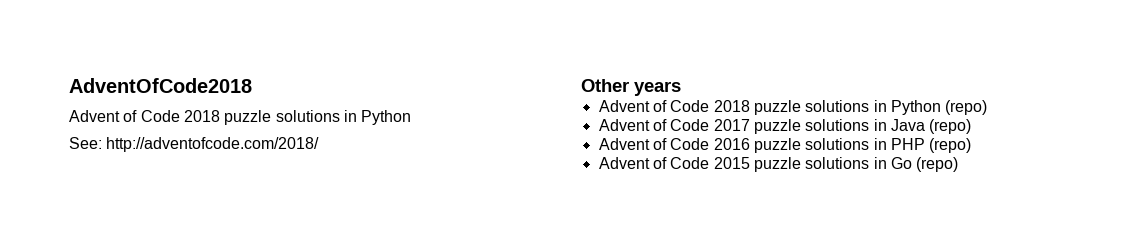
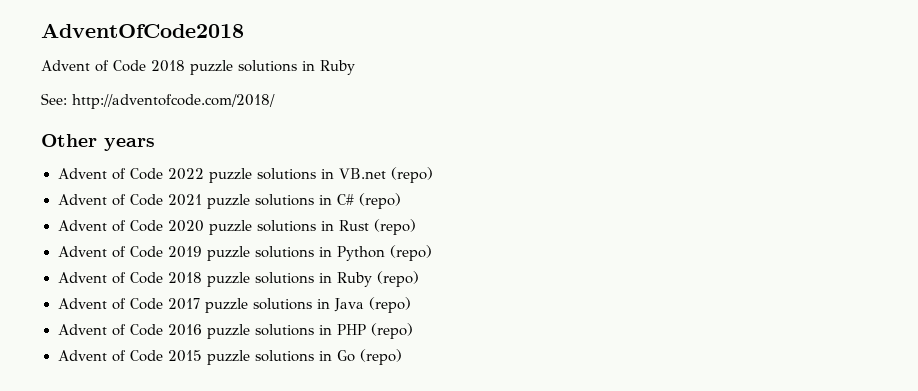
  AdventOfCode2018
- Advent of Code 2018 puzzle solutions in Python
+ Advent of Code 2018 puzzle solutions in Ruby
- Advent of Code 2018 puzzle solutions in Python (repo)
+ Advent of Code 2022 puzzle solutions in VB.net (repo)
+ Advent of Code 2021 puzzle solutions in C# (repo)
+ Advent of Code 2020 puzzle solutions in Rust (repo)
+ Advent of Code 2019 puzzle solutions in Python (repo)
+ Advent of Code 2018 puzzle solutions in Ruby (repo)

